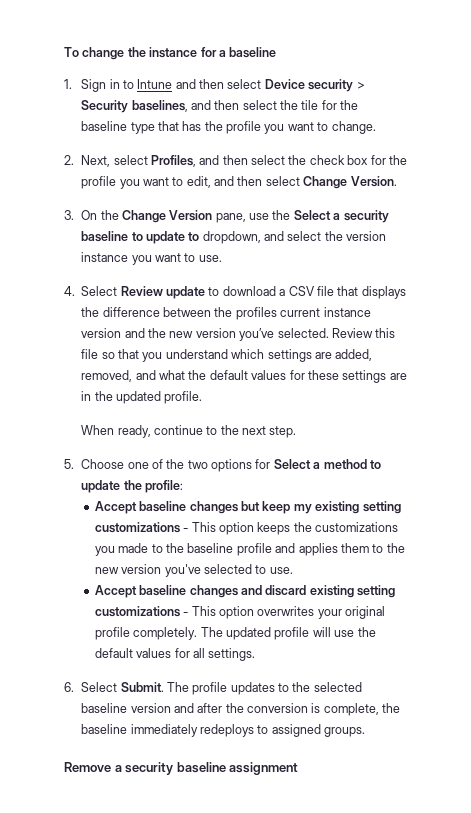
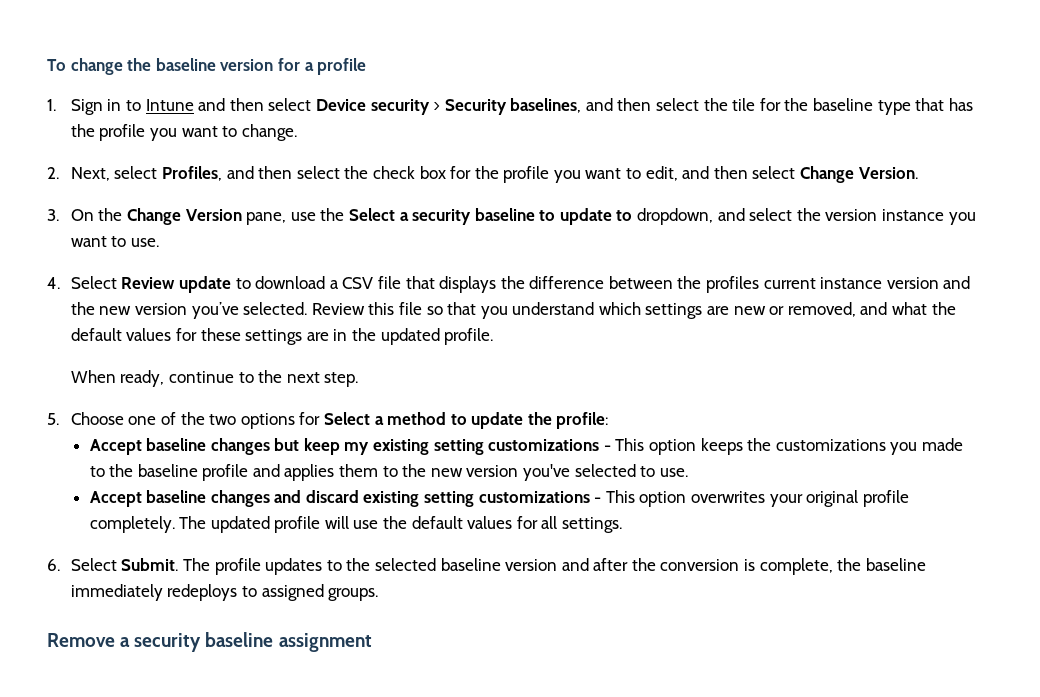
- To change the instance for a baseline
+ To change the baseline version for a profile
- Review this file so that you understand which settings are added, removed, and what the default values for these settings are in the updated profile.
+ Review this file so that you understand which settings are new or removed, and what the default values for these settings are in the updated profile.

